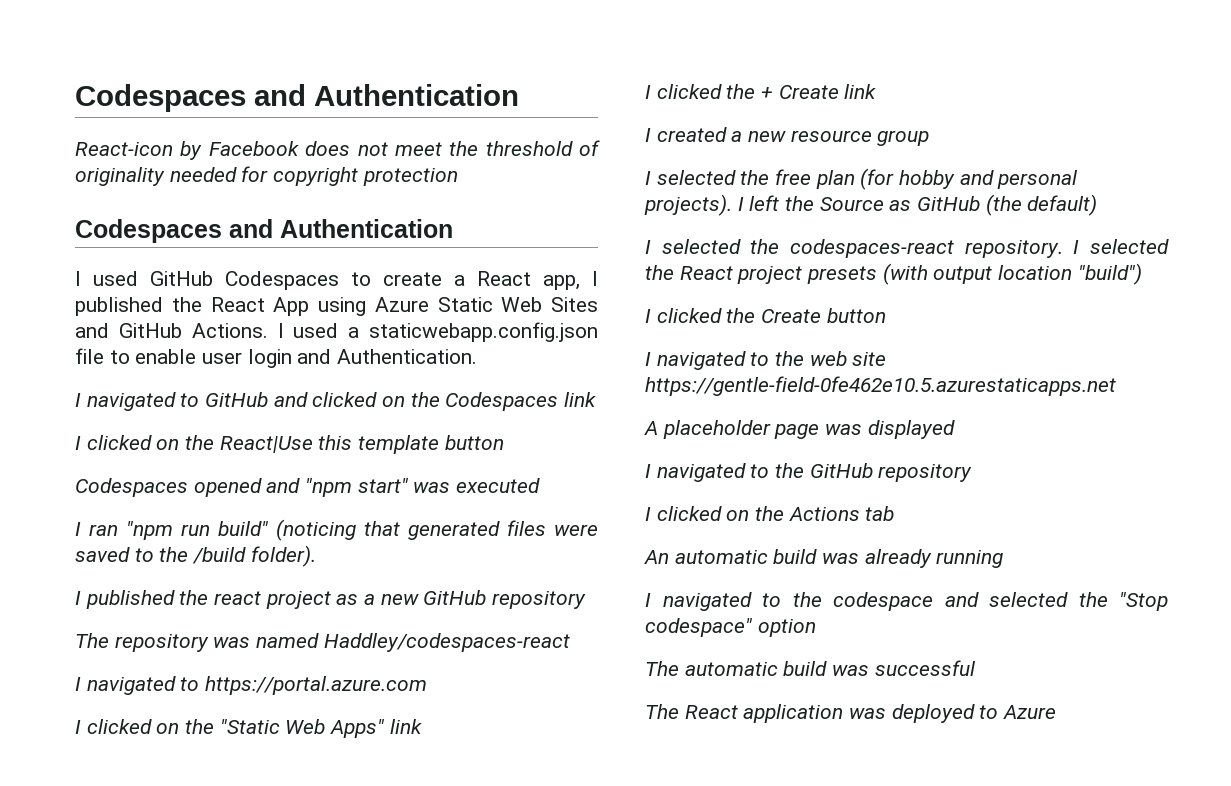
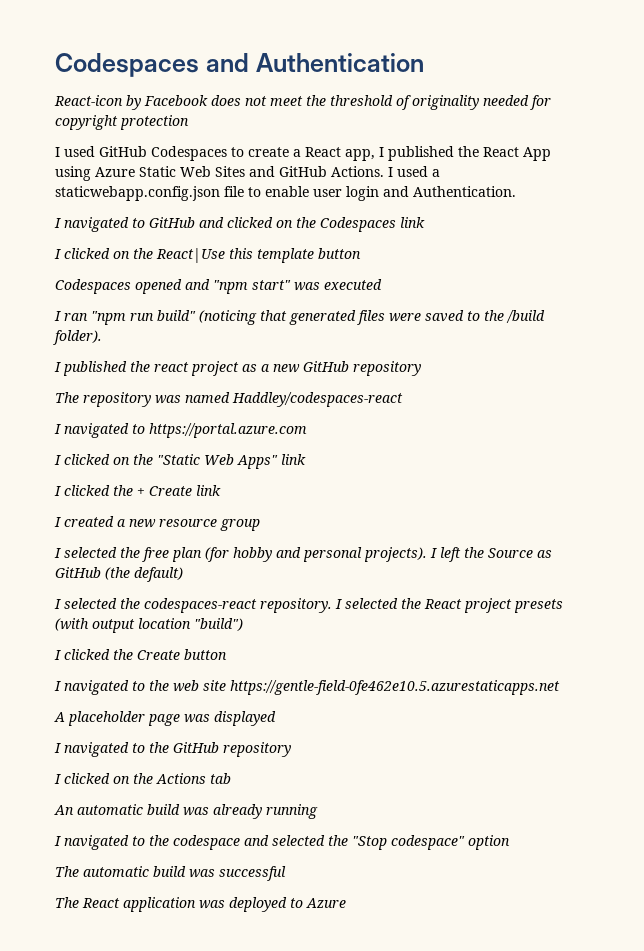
  React-icon by Facebook does not meet the threshold of originality needed for copyright protection
- Codespaces and Authentication

